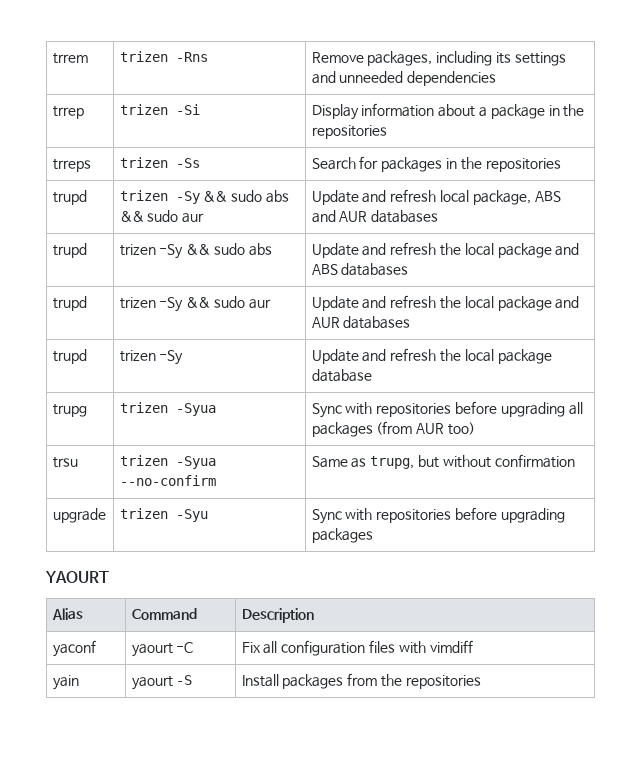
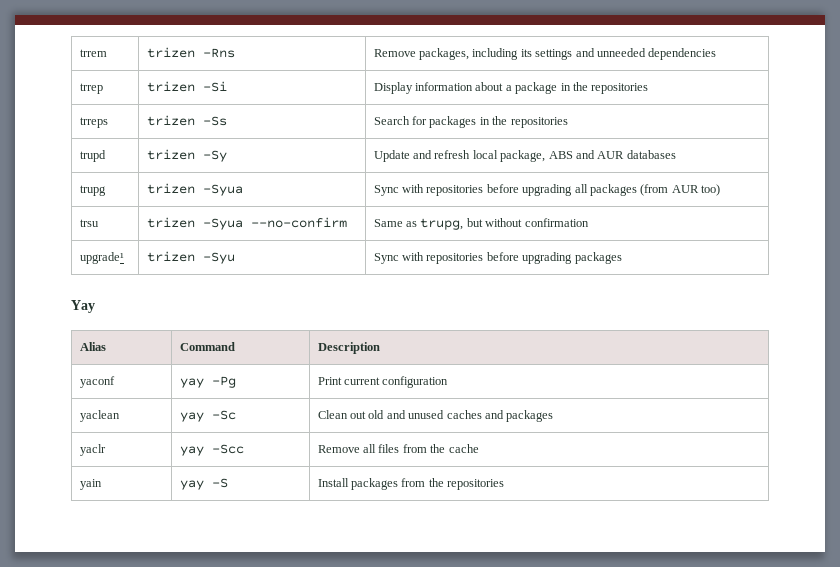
- trupd | trizen -Sy && sudo abs && sudo aur | Update and refresh local package, ABS and AUR databases
+ trupd | trizen -Sy | Update and refresh local package, ABS and AUR databases
- trupd | trizen -Sy && sudo abs | Update and refresh the local package and ABS databases
- trupd | trizen -Sy && sudo aur | Update and refresh the local package and AUR databases
- trupd | trizen -Sy | Update and refresh the local package database
- upgrade | trizen -Syu | Sync with repositories before upgrading packages
+ upgrade¹ | trizen -Syu | Sync with repositories before upgrading packages
- YAOURT
+ Yay
- yaconf | yaourt -C | Fix all configuration files with vimdiff
+ yaconf | yay -Pg | Print current configuration
+ yaclean | yay -Sc | Clean out old and unused caches and packages
+ yaclr | yay -Scc | Remove all files from the cache
- yain | yaourt -S | Install packages from the repositories
+ yain | yay -S | Install packages from the repositories

